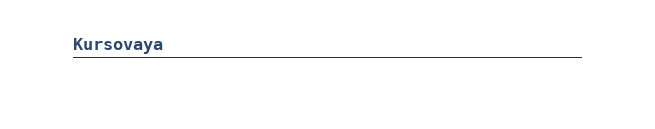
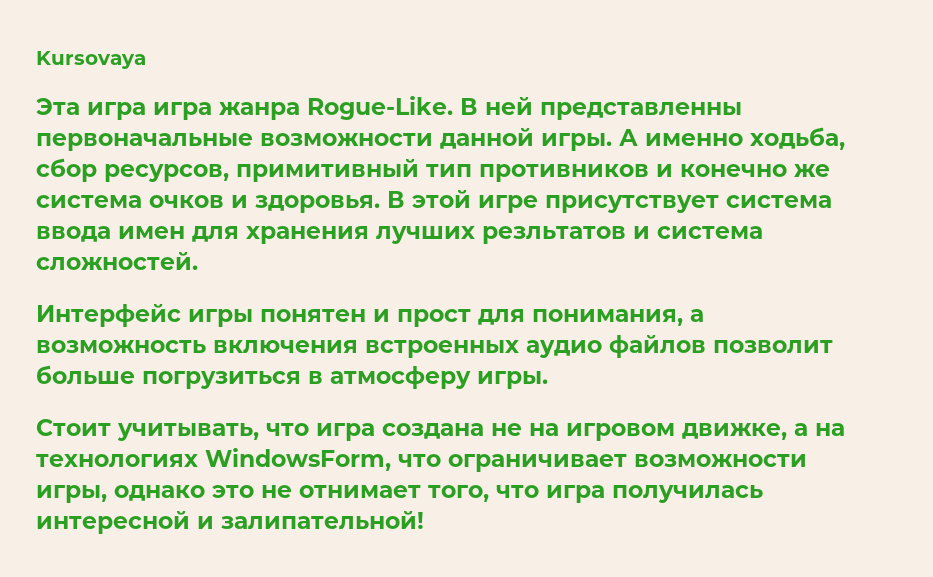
+ Эта игра игра жанра Rogue-Like. В ней представленны первоначальные возможности данной игры. А именно ходьба, сбор ресурсов, примитивный тип противников и конечно же система очков и здоровья. В этой игре присутствует система ввода имен для хранения лучших резльтатов и система сложностей.
+ Интерфейс игры понятен и прост для понимания, а возможность включения встроенных аудио файлов позволит больше погрузиться в атмосферу игры.
+ Стоит учитывать, что игра создана не на игровом движке, а на технологиях WindowsForm, что ограничивает возможности игры, однако это не отнимает того, что игра получилась интересной и залипательной!

